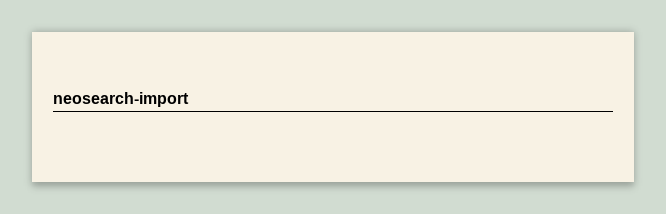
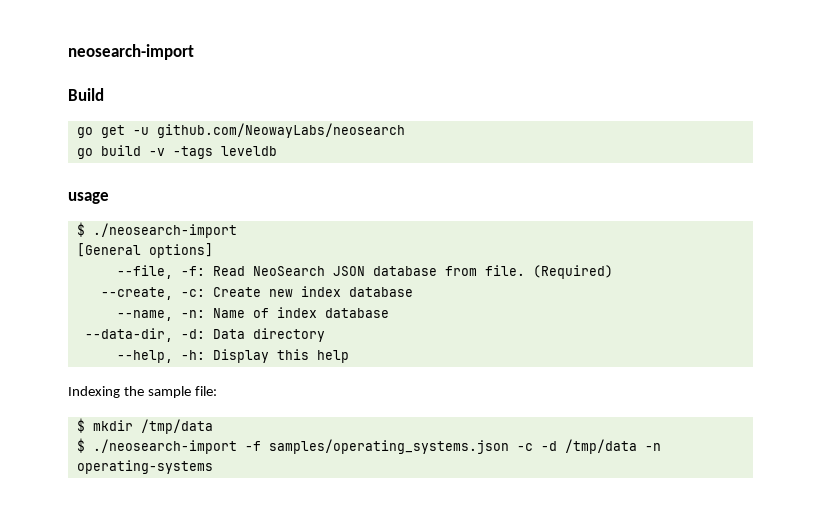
+ Build
+ go get -u github.com/NeowayLabs/neosearch
+ go build -v -tags leveldb
+ usage
+ $ ./neosearch-import
+ [General options]
+ --file, -f: Read NeoSearch JSON database from file. (Required)
+ --create, -c: Create new index database
+ --name, -n: Name of index database
+ --data-dir, -d: Data directory
+ --help, -h: Display this help
+ Indexing the sample file:
+ $ mkdir /tmp/data
+ $ ./neosearch-import -f samples/operating_systems.json -c -d /tmp/data -n operating-systems

